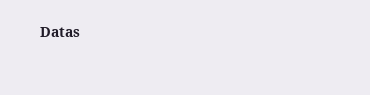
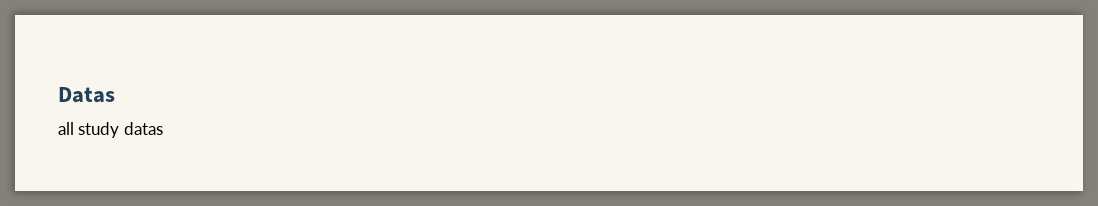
+ all study datas

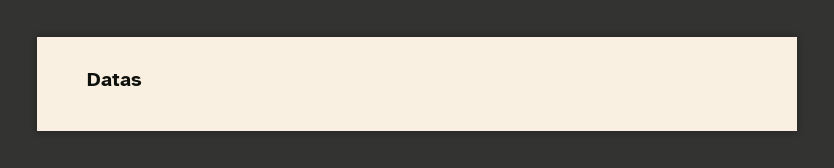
- all study datas

